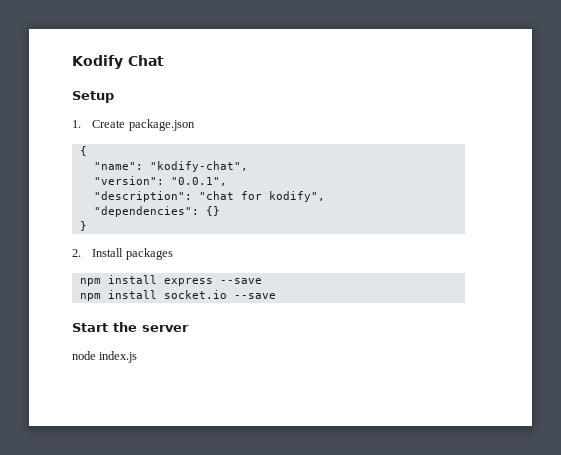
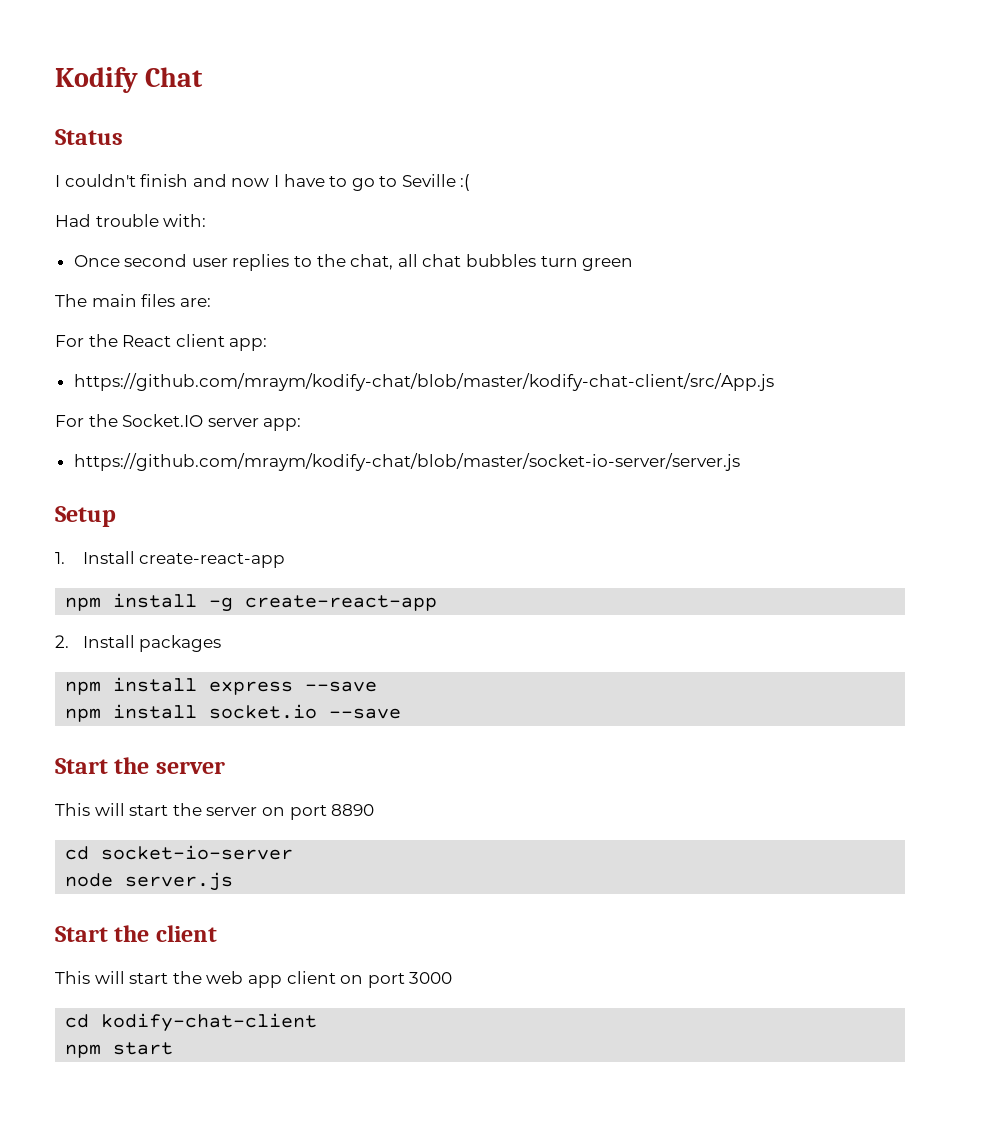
+ Status
+ I couldn't finish and now I have to go to Seville :(
+ Had trouble with:
+ Once second user replies to the chat, all chat bubbles turn green
+ The main files are:
+ For the React client app:
+ https://github.com/mraym/kodify-chat/blob/master/kodify-chat-client/src/App.js
+ For the Socket.IO server app:
+ https://github.com/mraym/kodify-chat/blob/master/socket-io-server/server.js
  Setup
- 1. Create package.json
- {
- "name": "kodify-chat",
- "version": "0.0.1",
- "description": "chat for kodify",
- "dependencies": {}
- }
+ 1. Install create-react-app
+ npm install -g create-react-app
- node index.js
+ This will start the server on port 8890
+ cd socket-io-server
+ node server.js
+ Start the client
+ This will start the web app client on port 3000
+ cd kodify-chat-client
+ npm start

